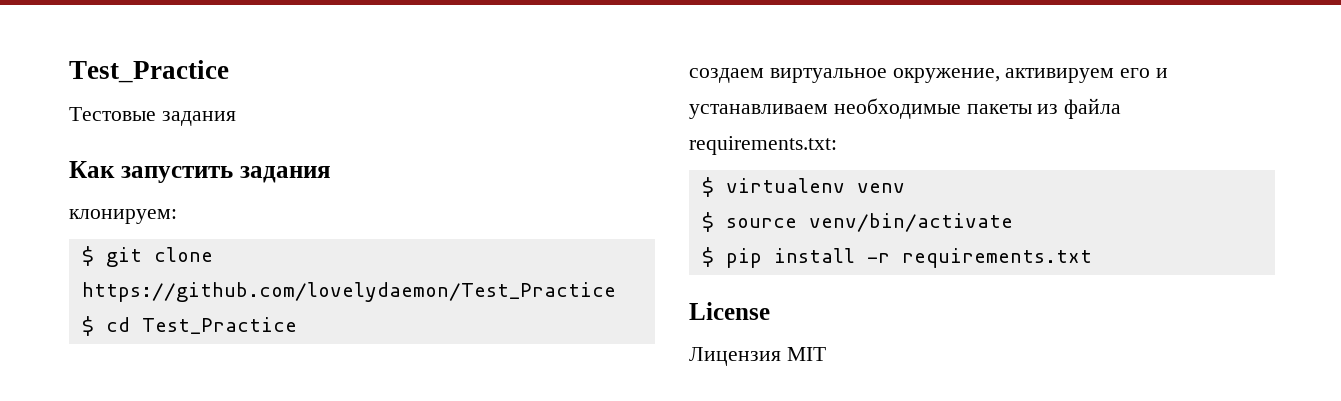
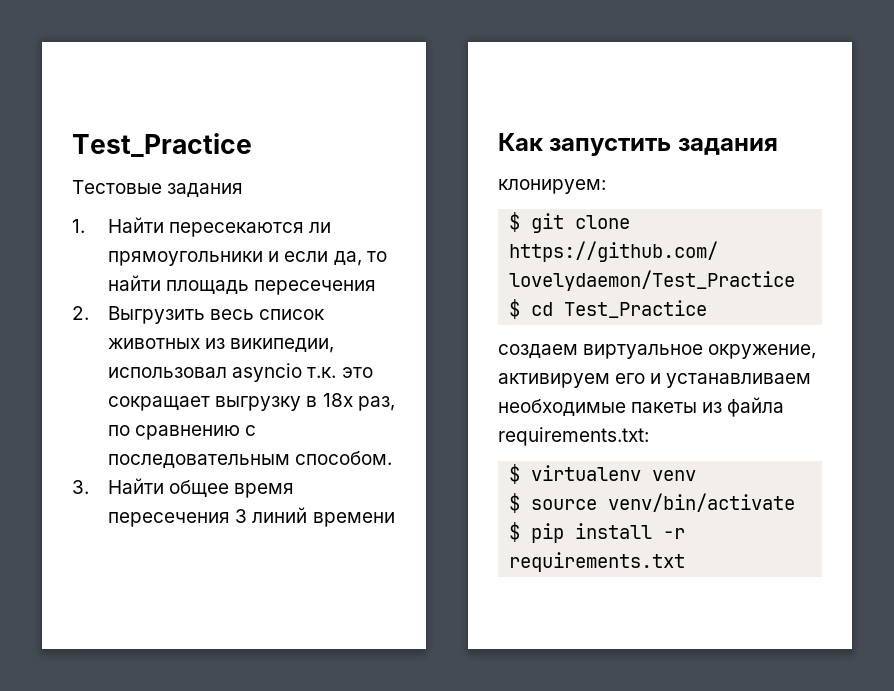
+ 1. Найти пересекаются ли прямоугольники и если да, то найти площадь пересечения
+ 2. Выгрузить весь список животных из википедии, использовал asyncio т.к. это сокращает выгрузку в 18х раз, по сравнению с последовательным способом.
+ 3. Найти общее время пересечения 3 линий времени
- License
- Лицензия MIT

